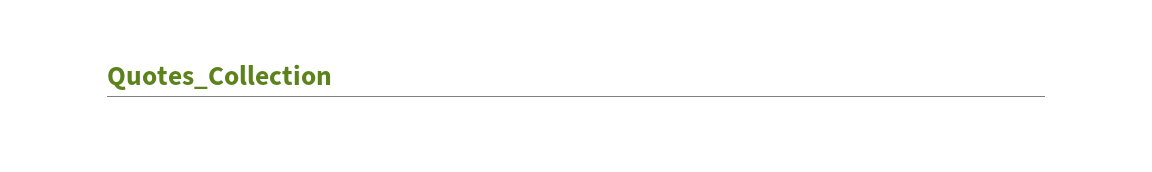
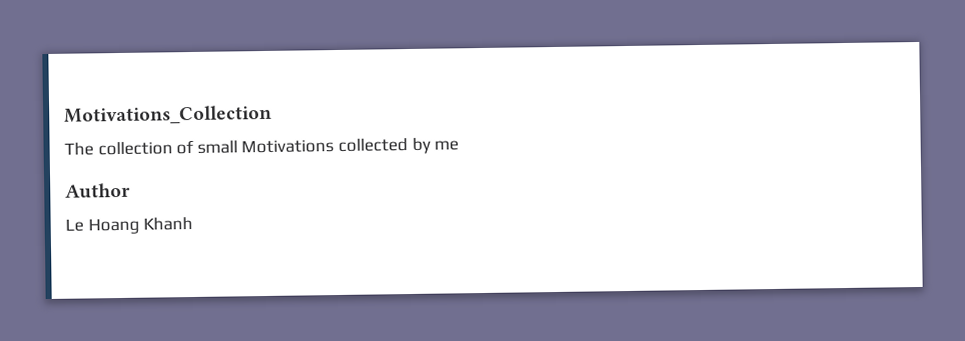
- Quotes_Collection
+ Motivations_Collection
+ The collection of small Motivations collected by me
+ Author
+ Le Hoang Khanh

